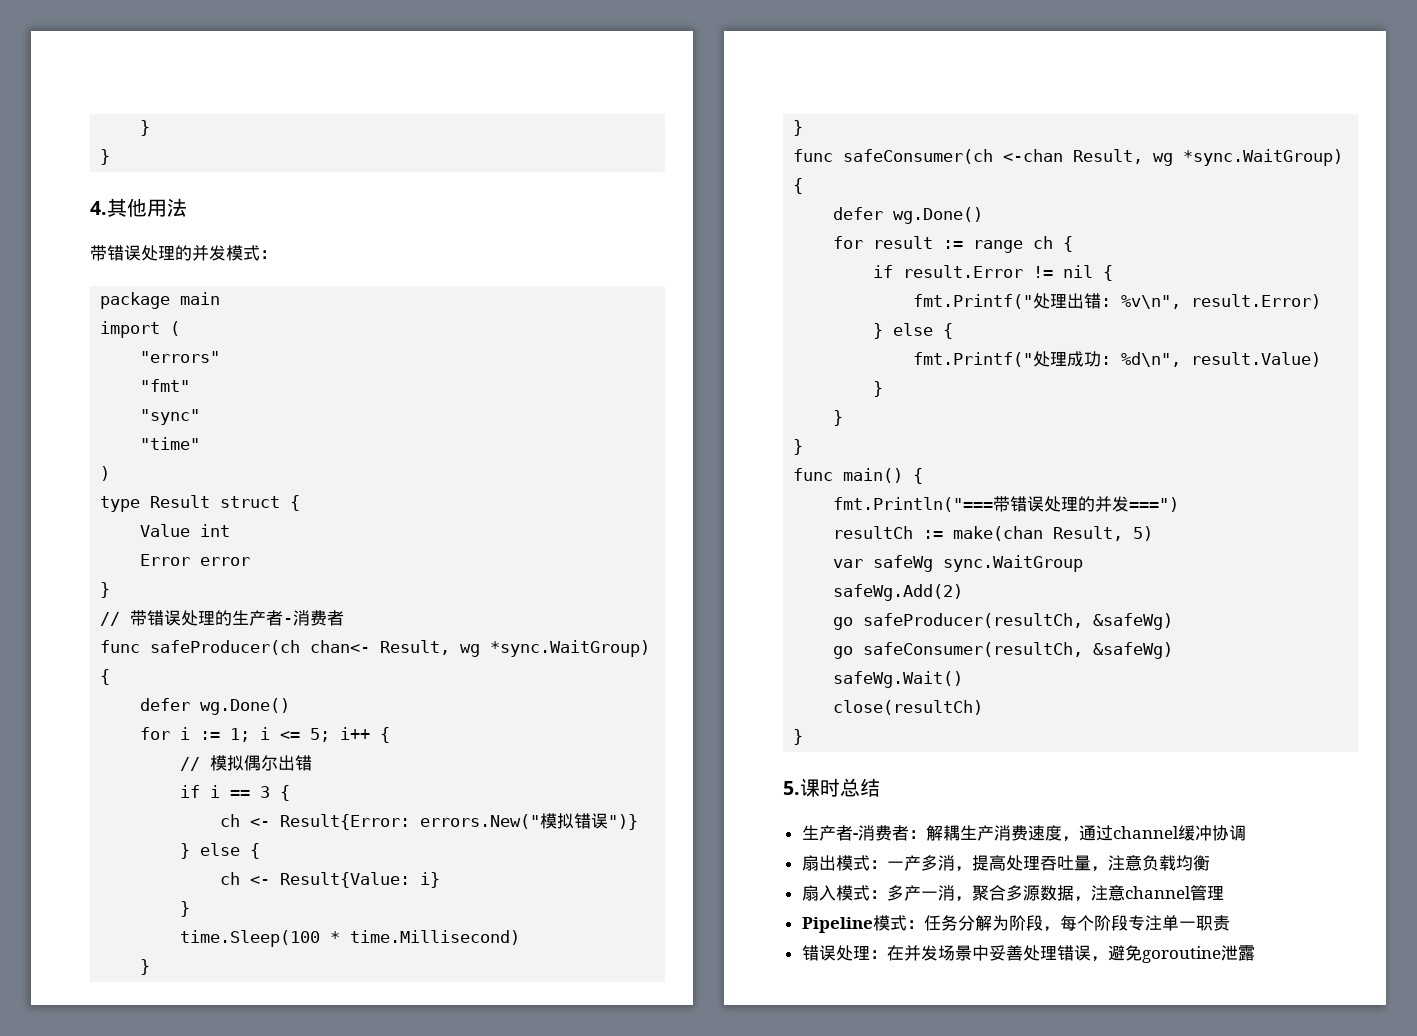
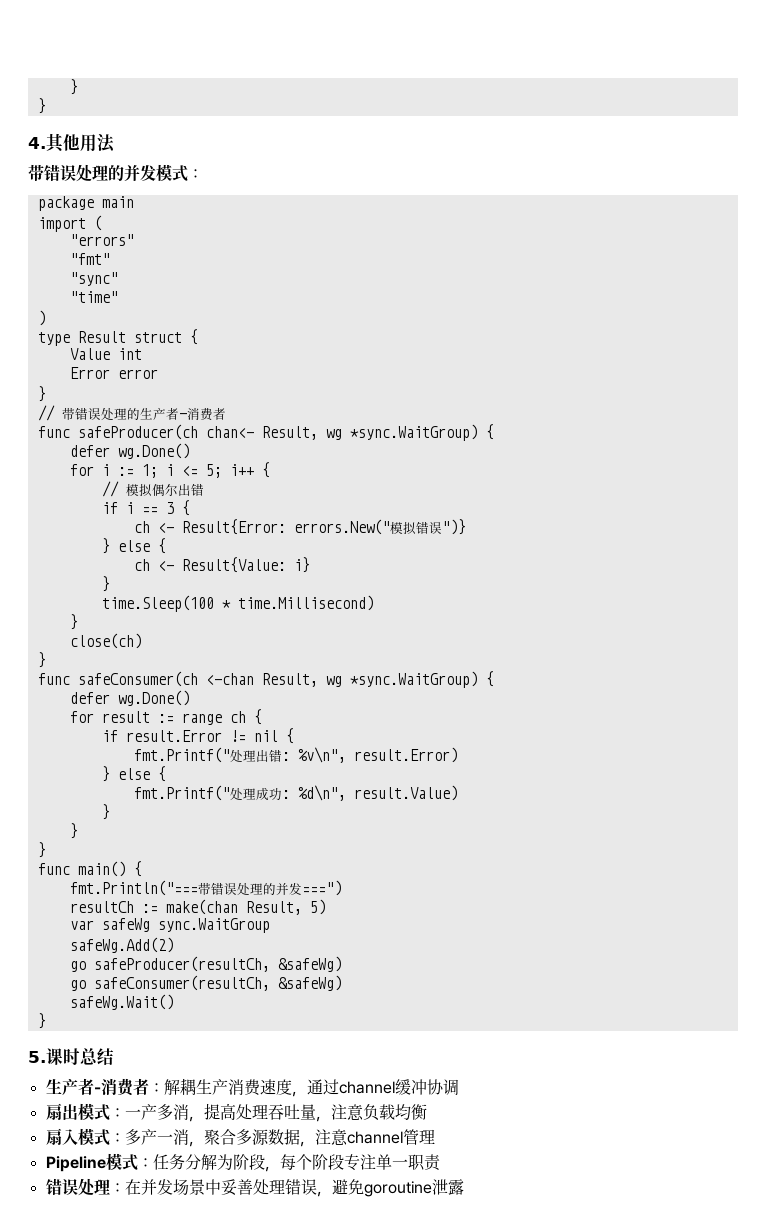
+ close(ch)
- close(resultCh)

